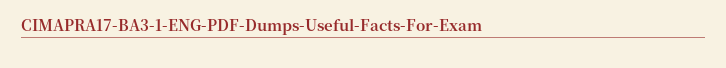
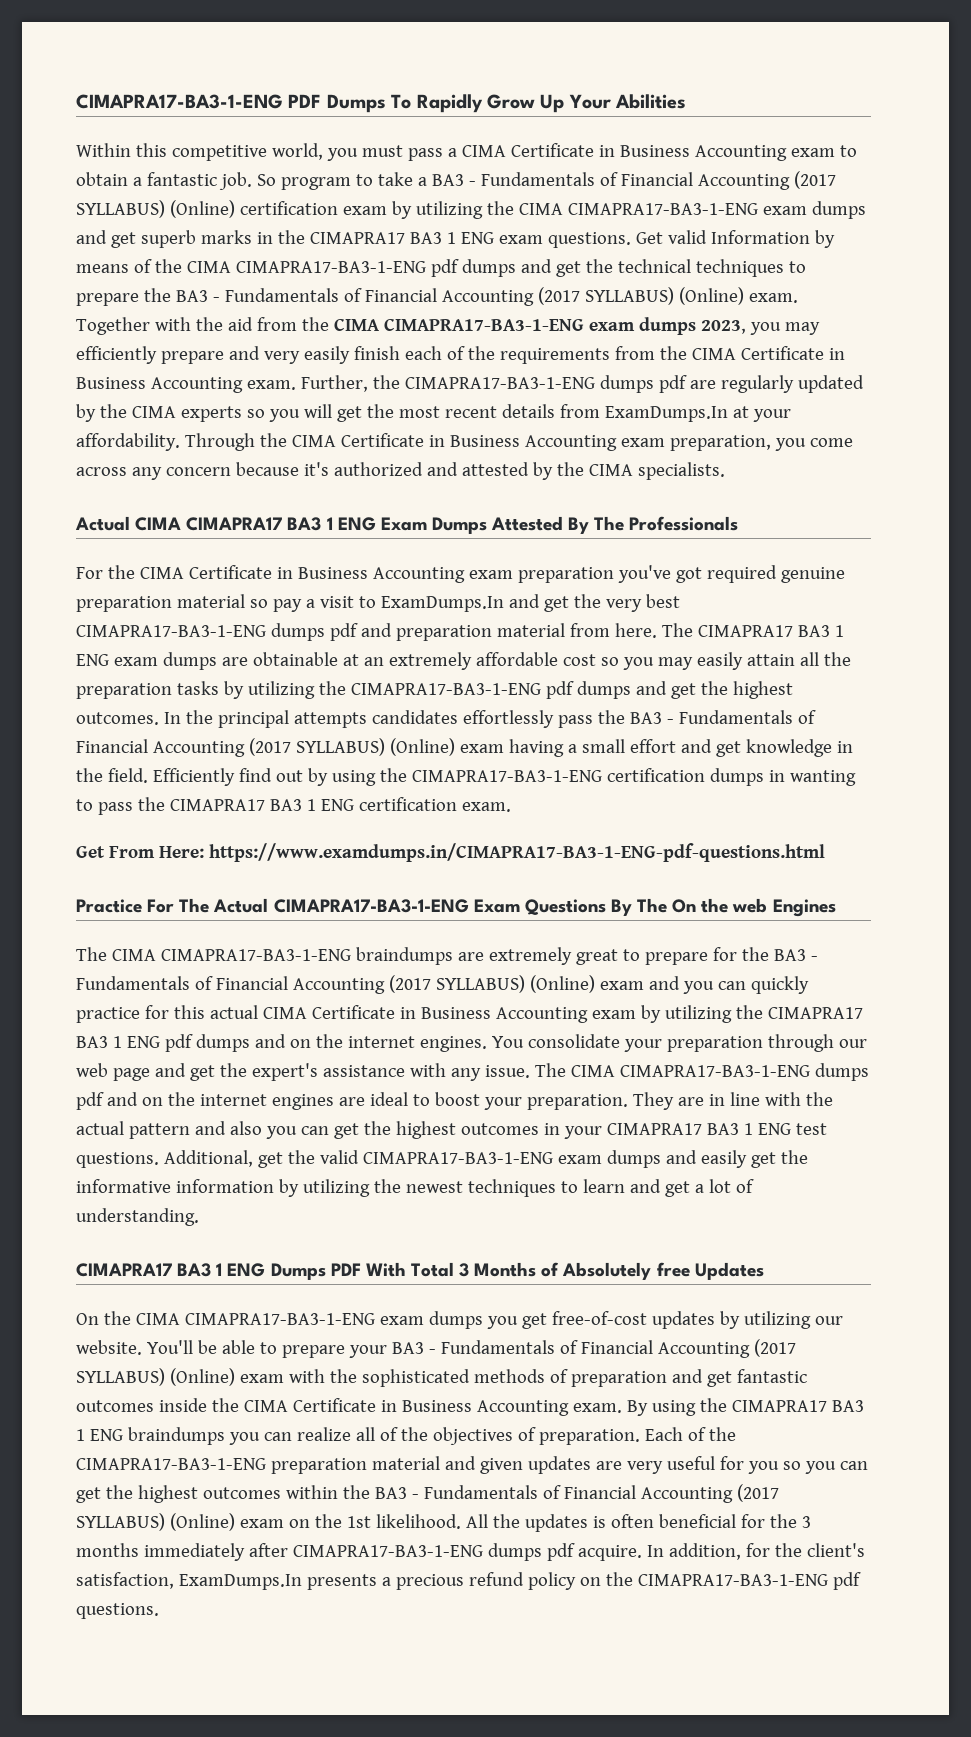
- CIMAPRA17-BA3-1-ENG-PDF-Dumps-Useful-Facts-For-Exam
+ CIMAPRA17-BA3-1-ENG PDF Dumps To Rapidly Grow Up Your Abilities
+ Within this competitive world, you must pass a CIMA Certificate in Business Accounting exam to obtain a fantastic job. So program to take a BA3 - Fundamentals of Financial Accounting (2017 SYLLABUS) (Online) certification exam by utilizing the CIMA CIMAPRA17-BA3-1-ENG exam dumps and get superb marks in the CIMAPRA17 BA3 1 ENG exam questions. Get valid Information by means of the CIMA CIMAPRA17-BA3-1-ENG pdf dumps and get the technical techniques to prepare the BA3 - Fundamentals of Financial Accounting (2017 SYLLABUS) (Online) exam. Together with the aid from the CIMA CIMAPRA17-BA3-1-ENG exam dumps 2023, you may efficiently prepare and very easily finish each of the requirements from the CIMA Certificate in Business Accounting exam. Further, the CIMAPRA17-BA3-1-ENG dumps pdf are regularly updated by the CIMA experts so you will get the most recent details from ExamDumps.In at your affordability. Through the CIMA Certificate in Business Accounting exam preparation, you come across any concern because it's authorized and attested by the CIMA specialists.
+ Actual CIMA CIMAPRA17 BA3 1 ENG Exam Dumps Attested By The Professionals
+ For the CIMA Certificate in Business Accounting exam preparation you've got required genuine preparation material so pay a visit to ExamDumps.In and get the very best CIMAPRA17-BA3-1-ENG dumps pdf and preparation material from here. The CIMAPRA17 BA3 1 ENG exam dumps are obtainable at an extremely affordable cost so you may easily attain all the preparation tasks by utilizing the CIMAPRA17-BA3-1-ENG pdf dumps and get the highest outcomes. In the principal attempts candidates effortlessly pass the BA3 - Fundamentals of Financial Accounting (2017 SYLLABUS) (Online) exam having a small effort and get knowledge in the field. Efficiently find out by using the CIMAPRA17-BA3-1-ENG certification dumps in wanting to pass the CIMAPRA17 BA3 1 ENG certification exam.
+ Get From Here: https://www.examdumps.in/CIMAPRA17-BA3-1-ENG-pdf-questions.html
+ Practice For The Actual CIMAPRA17-BA3-1-ENG Exam Questions By The On the web Engines
+ The CIMA CIMAPRA17-BA3-1-ENG braindumps are extremely great to prepare for the BA3 - Fundamentals of Financial Accounting (2017 SYLLABUS) (Online) exam and you can quickly practice for this actual CIMA Certificate in Business Accounting exam by utilizing the CIMAPRA17 BA3 1 ENG pdf dumps and on the internet engines. You consolidate your preparation through our web page and get the expert's assistance with any issue. The CIMA CIMAPRA17-BA3-1-ENG dumps pdf and on the internet engines are ideal to boost your preparation. They are in line with the actual pattern and also you can get the highest outcomes in your CIMAPRA17 BA3 1 ENG test questions. Additional, get the valid CIMAPRA17-BA3-1-ENG exam dumps and easily get the informative information by utilizing the newest techniques to learn and get a lot of understanding.
+ CIMAPRA17 BA3 1 ENG Dumps PDF With Total 3 Months of Absolutely free Updates
+ On the CIMA CIMAPRA17-BA3-1-ENG exam dumps you get free-of-cost updates by utilizing our website. You'll be able to prepare your BA3 - Fundamentals of Financial Accounting (2017 SYLLABUS) (Online) exam with the sophisticated methods of preparation and get fantastic outcomes inside the CIMA Certificate in Business Accounting exam. By using the CIMAPRA17 BA3 1 ENG braindumps you can realize all of the objectives of preparation. Each of the CIMAPRA17-BA3-1-ENG preparation material and given updates are very useful for you so you can get the highest outcomes within the BA3 - Fundamentals of Financial Accounting (2017 SYLLABUS) (Online) exam on the 1st likelihood. All the updates is often beneficial for the 3 months immediately after CIMAPRA17-BA3-1-ENG dumps pdf acquire. In addition, for the client's satisfaction, ExamDumps.In presents a precious refund policy on the CIMAPRA17-BA3-1-ENG pdf questions.

